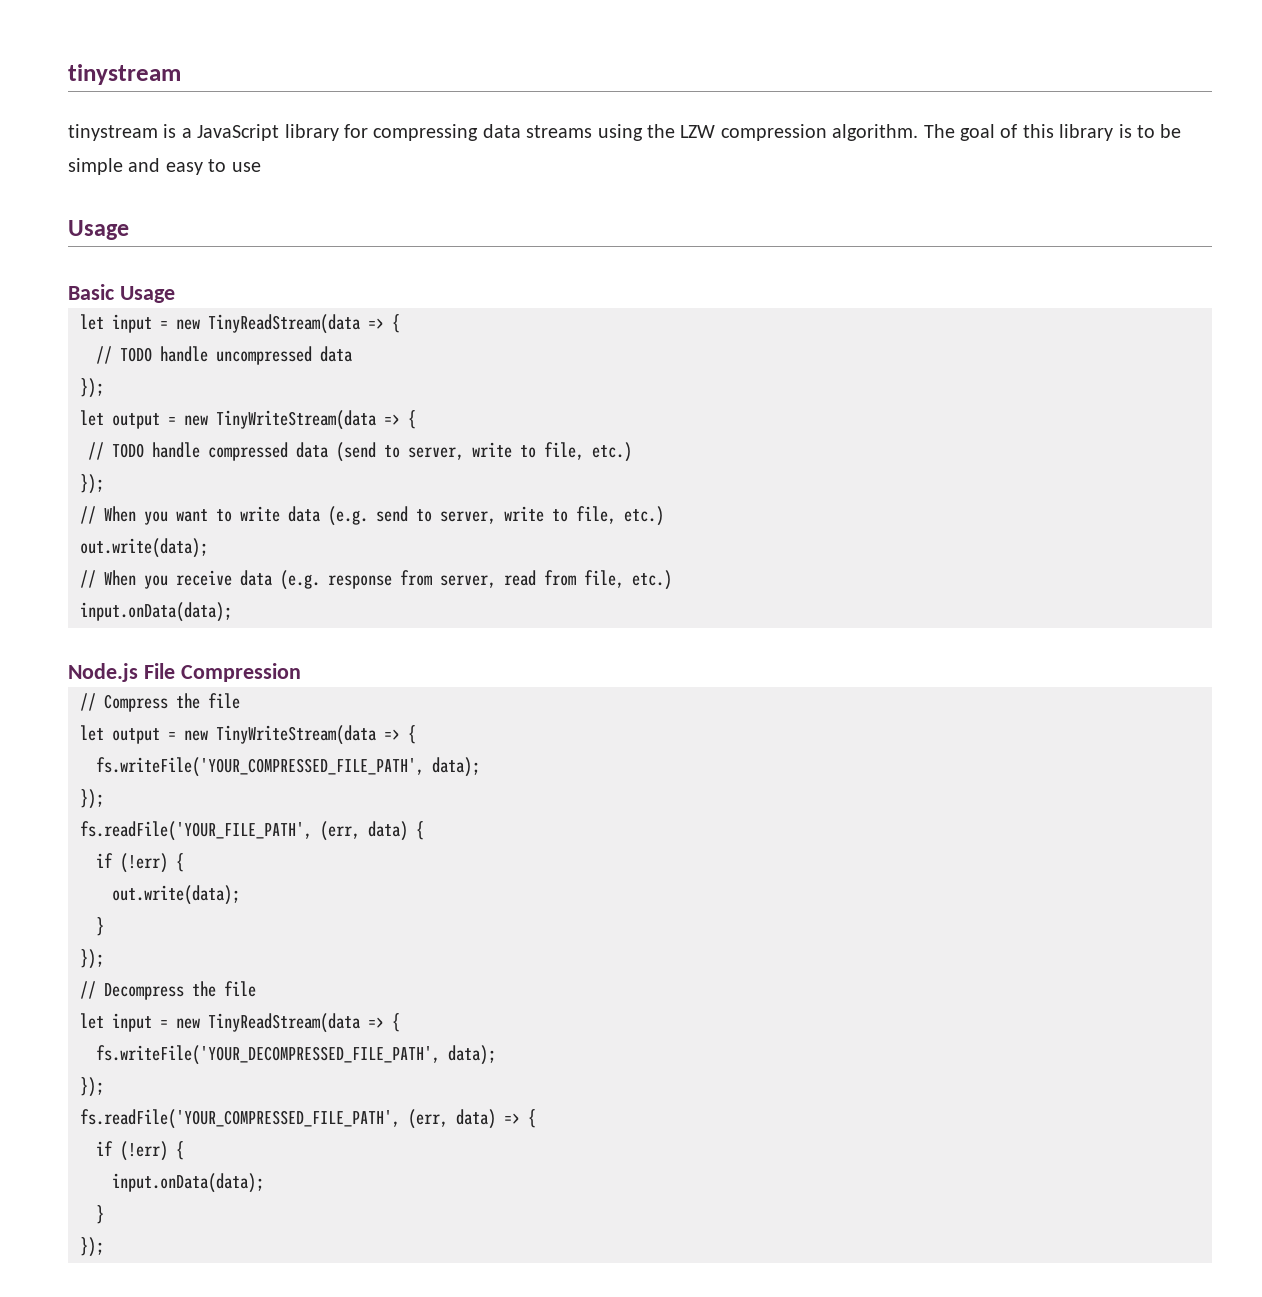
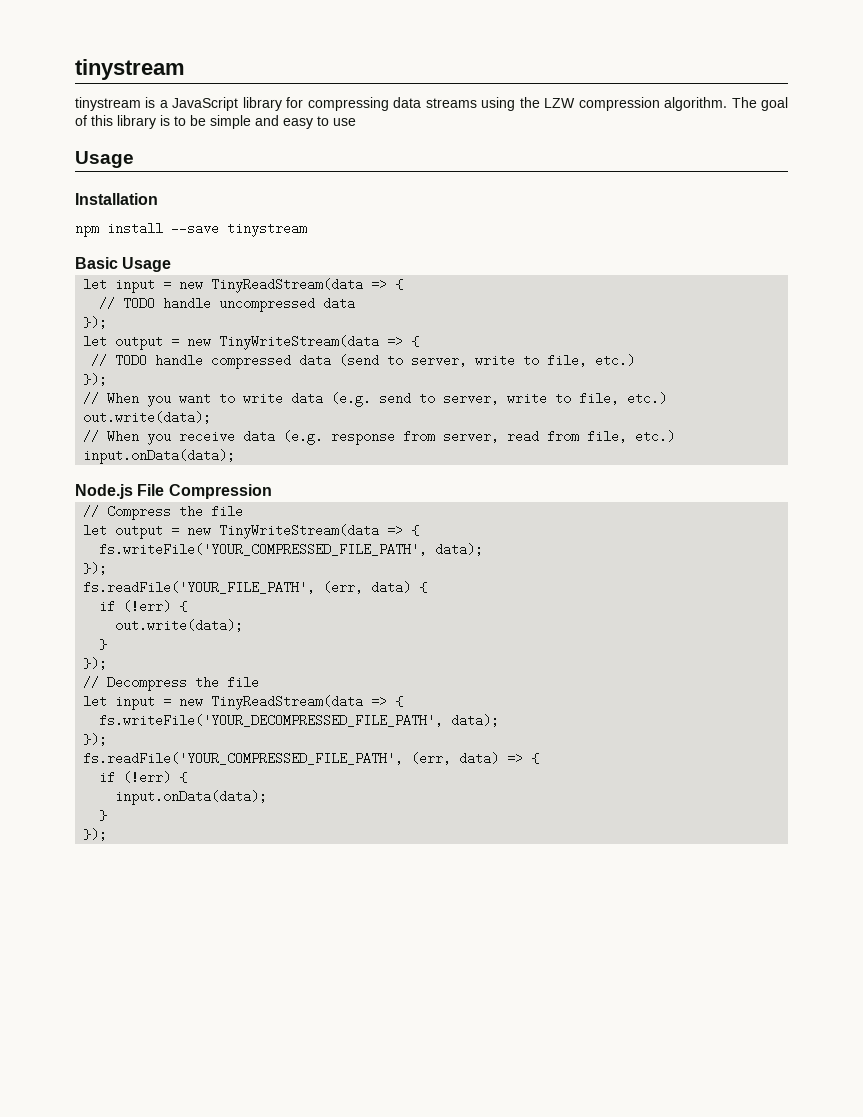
+ Installation
+ npm install --save tinystream

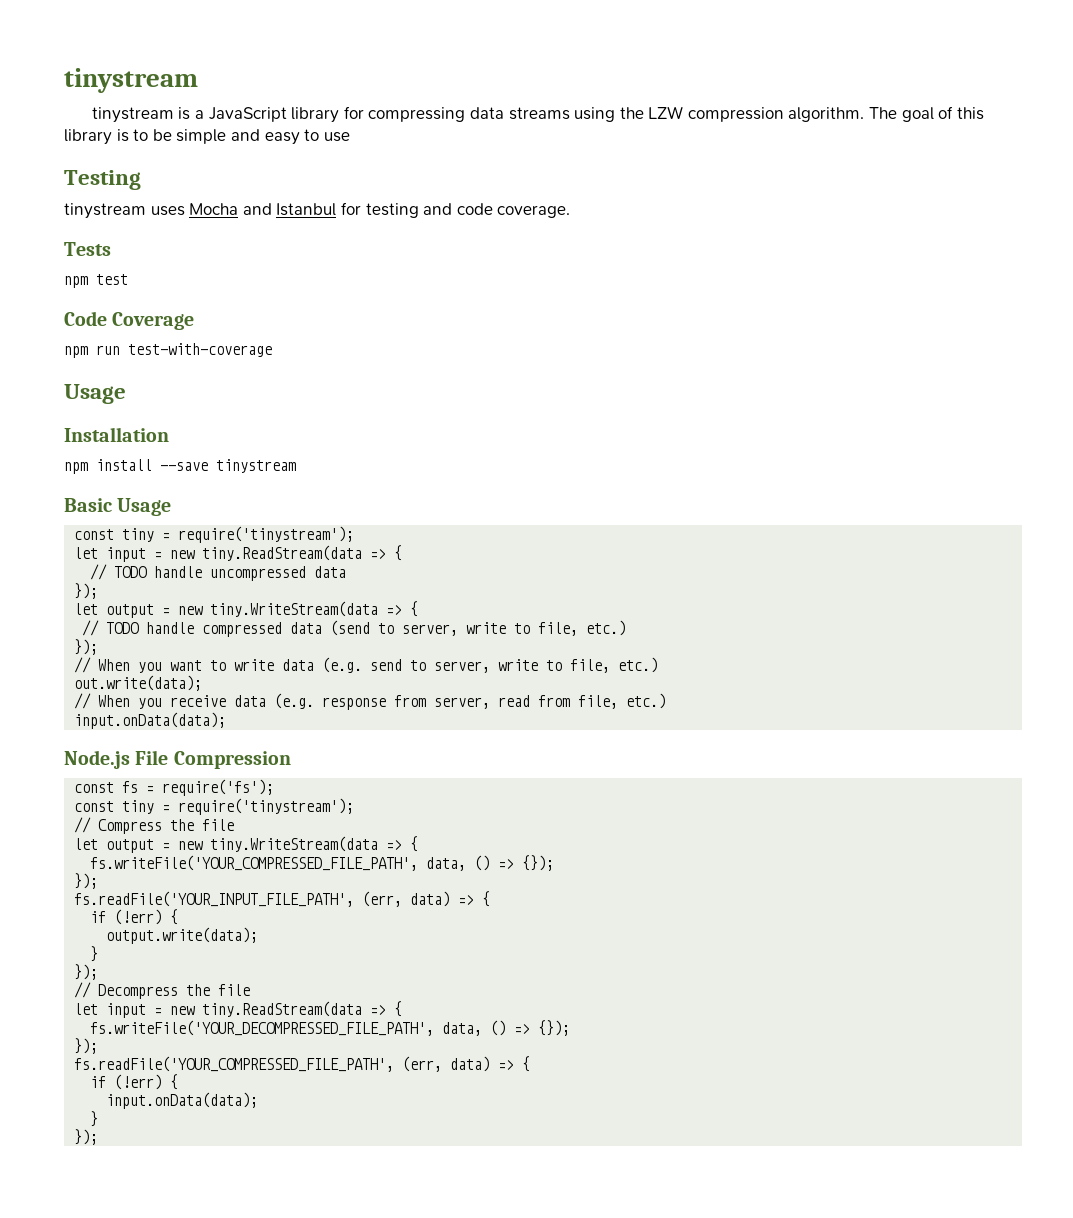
+ Testing
+ tinystream uses Mocha and Istanbul for testing and code coverage.
+ Tests
+ npm test
+ Code Coverage
+ npm run test-with-coverage
  Basic Usage
- let input = new TinyReadStream(data => {
+ const tiny = require('tinystream');
+ let input = new tiny.ReadStream(data => {
  // TODO handle uncompressed data
  });
- let output = new TinyWriteStream(data => {
+ let output = new tiny.WriteStream(data => {
+ const fs = require('fs');
+ const tiny = require('tinystream');
  // Compress the file
- let output = new TinyWriteStream(data => {
+ let output = new tiny.WriteStream(data => {
- fs.writeFile('YOUR_COMPRESSED_FILE_PATH', data);
+ fs.writeFile('YOUR_COMPRESSED_FILE_PATH', data, () => {});
  });
- fs.readFile('YOUR_FILE_PATH', (err, data) {
+ fs.readFile('YOUR_INPUT_FILE_PATH', (err, data) => {
  if (!err) {
- out.write(data);
+ output.write(data);
  // Decompress the file
- let input = new TinyReadStream(data => {
+ let input = new tiny.ReadStream(data => {
- fs.writeFile('YOUR_DECOMPRESSED_FILE_PATH', data);
+ fs.writeFile('YOUR_DECOMPRESSED_FILE_PATH', data, () => {});

